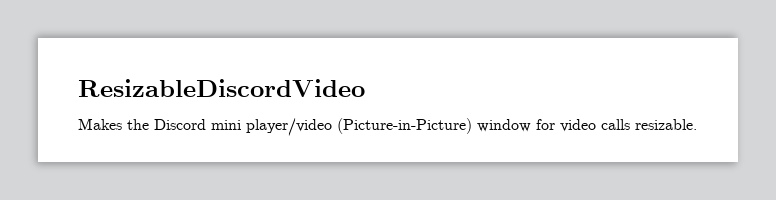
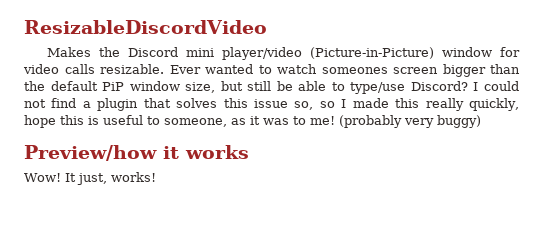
+ Ever wanted to watch someones screen bigger than the default PiP window size, but still be able to type/use Discord? I could not find a plugin that solves this issue so, so I made this really quickly, hope this is useful to someone, as it was to me! (probably very buggy)
+ Preview/how it works
+ Wow! It just, works!

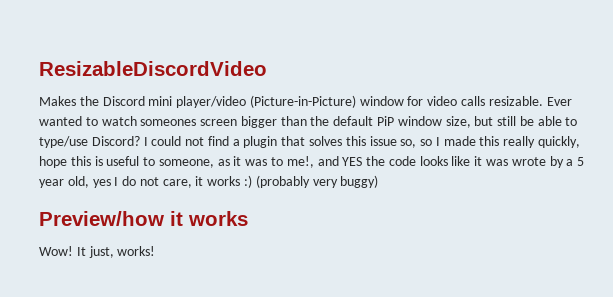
- I could not find a plugin that solves this issue so, so I made this really quickly, hope this is useful to someone, as it was to me! (probably very buggy)
+ I could not find a plugin that solves this issue so, so I made this really quickly, hope this is useful to someone, as it was to me!, and YES the code looks like it was wrote by a 5 year old, yes I do not care, it works :) (probably very buggy)

